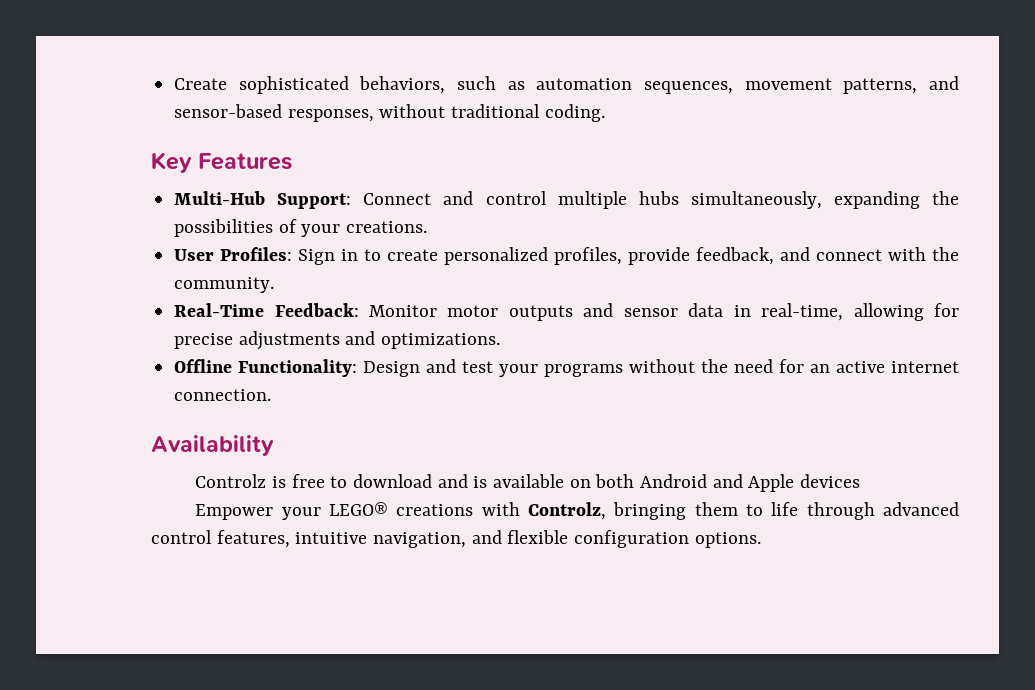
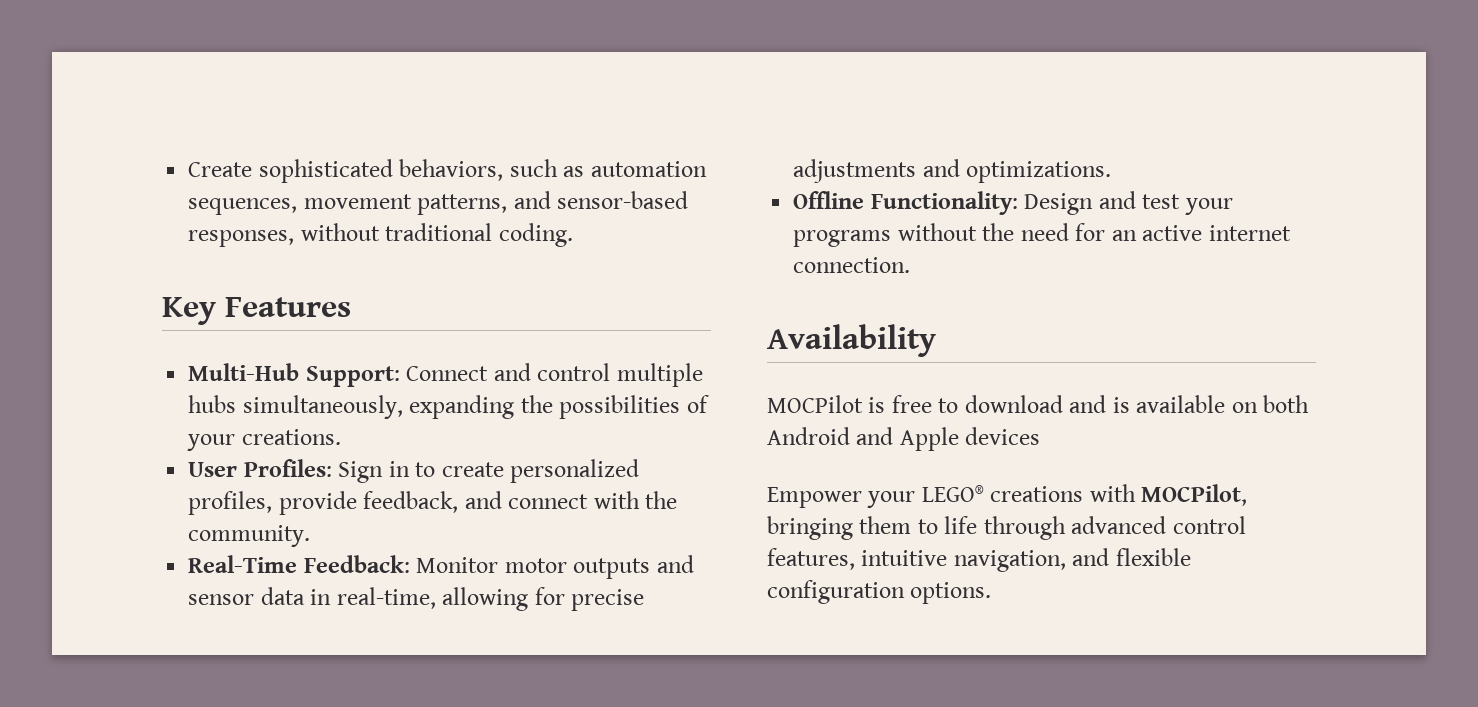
- Controlz is free to download and is available on both Android and Apple devices
+ MOCPilot is free to download and is available on both Android and Apple devices
- Empower your LEGO® creations with Controlz, bringing them to life through advanced control features, intuitive navigation, and flexible configuration options.
+ Empower your LEGO® creations with MOCPilot, bringing them to life through advanced control features, intuitive navigation, and flexible configuration options.

